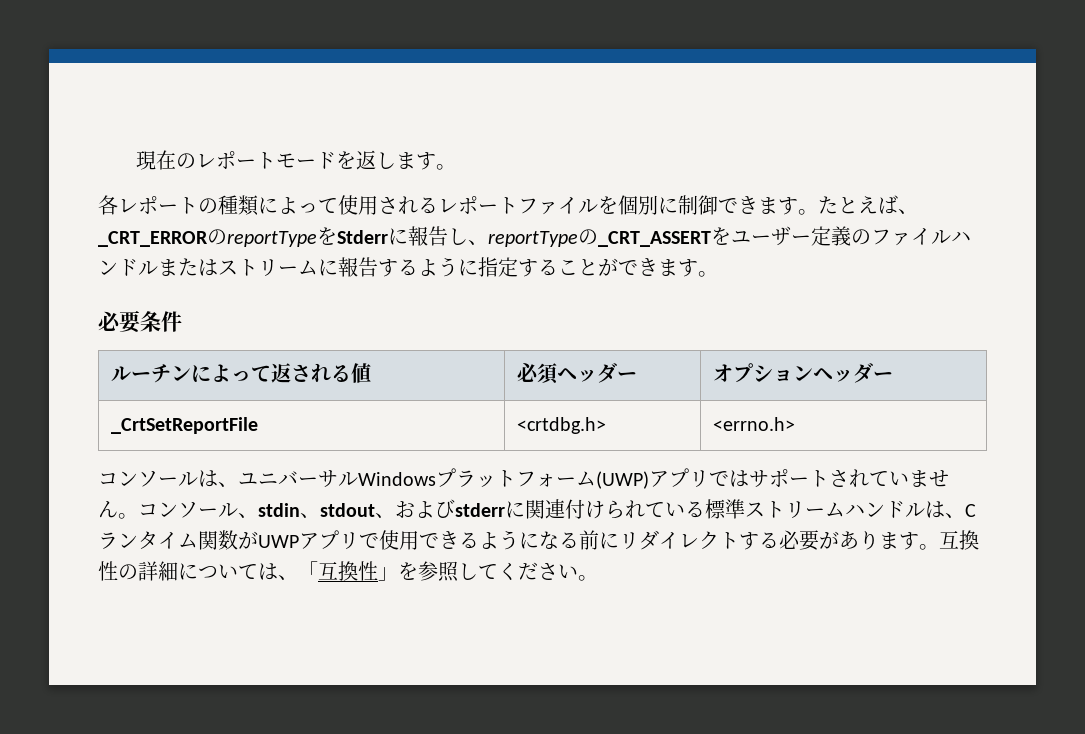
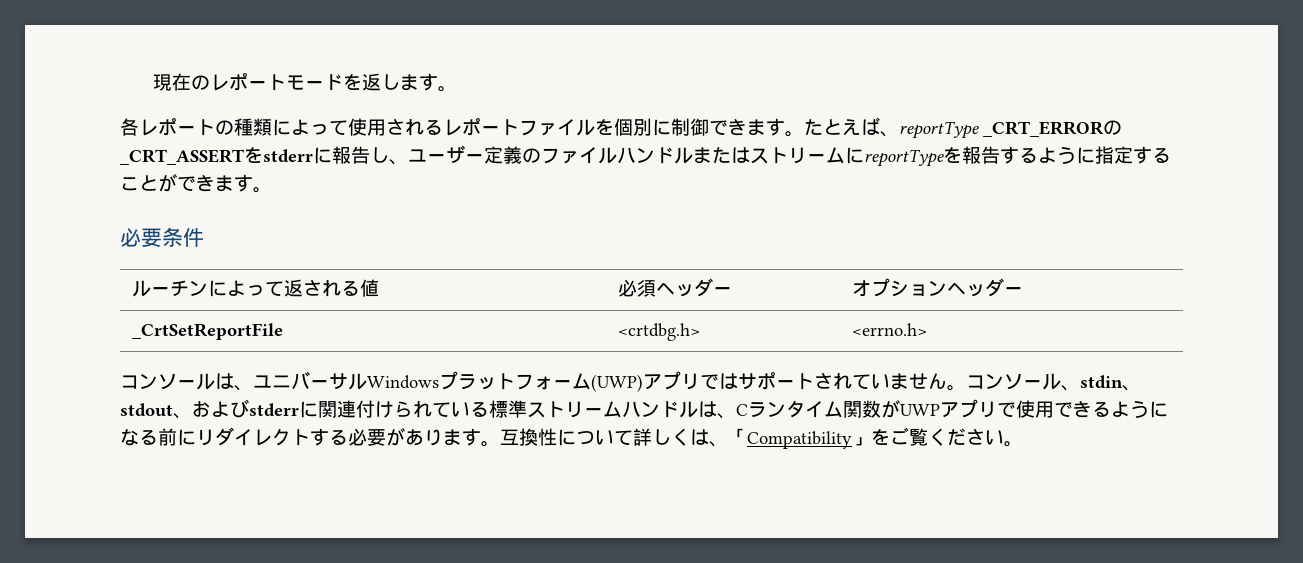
- たとえば、_CRT_ERRORのreportTypeをStderrに報告し、reportTypeの_CRT_ASSERTをユーザー定義のファイルハンドルまたはストリームに報告するように指定することができます。
+ たとえば、reportType _CRT_ERRORの_CRT_ASSERTをstderrに報告し、ユーザー定義のファイルハンドルまたはストリームにreportTypeを報告するように指定することができます。
- 互換性の詳細については、「互換性」を参照してください。
+ 互換性について詳しくは、「Compatibility」をご覧ください。

